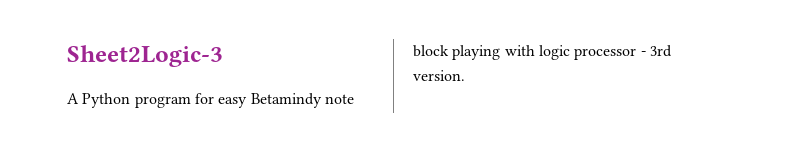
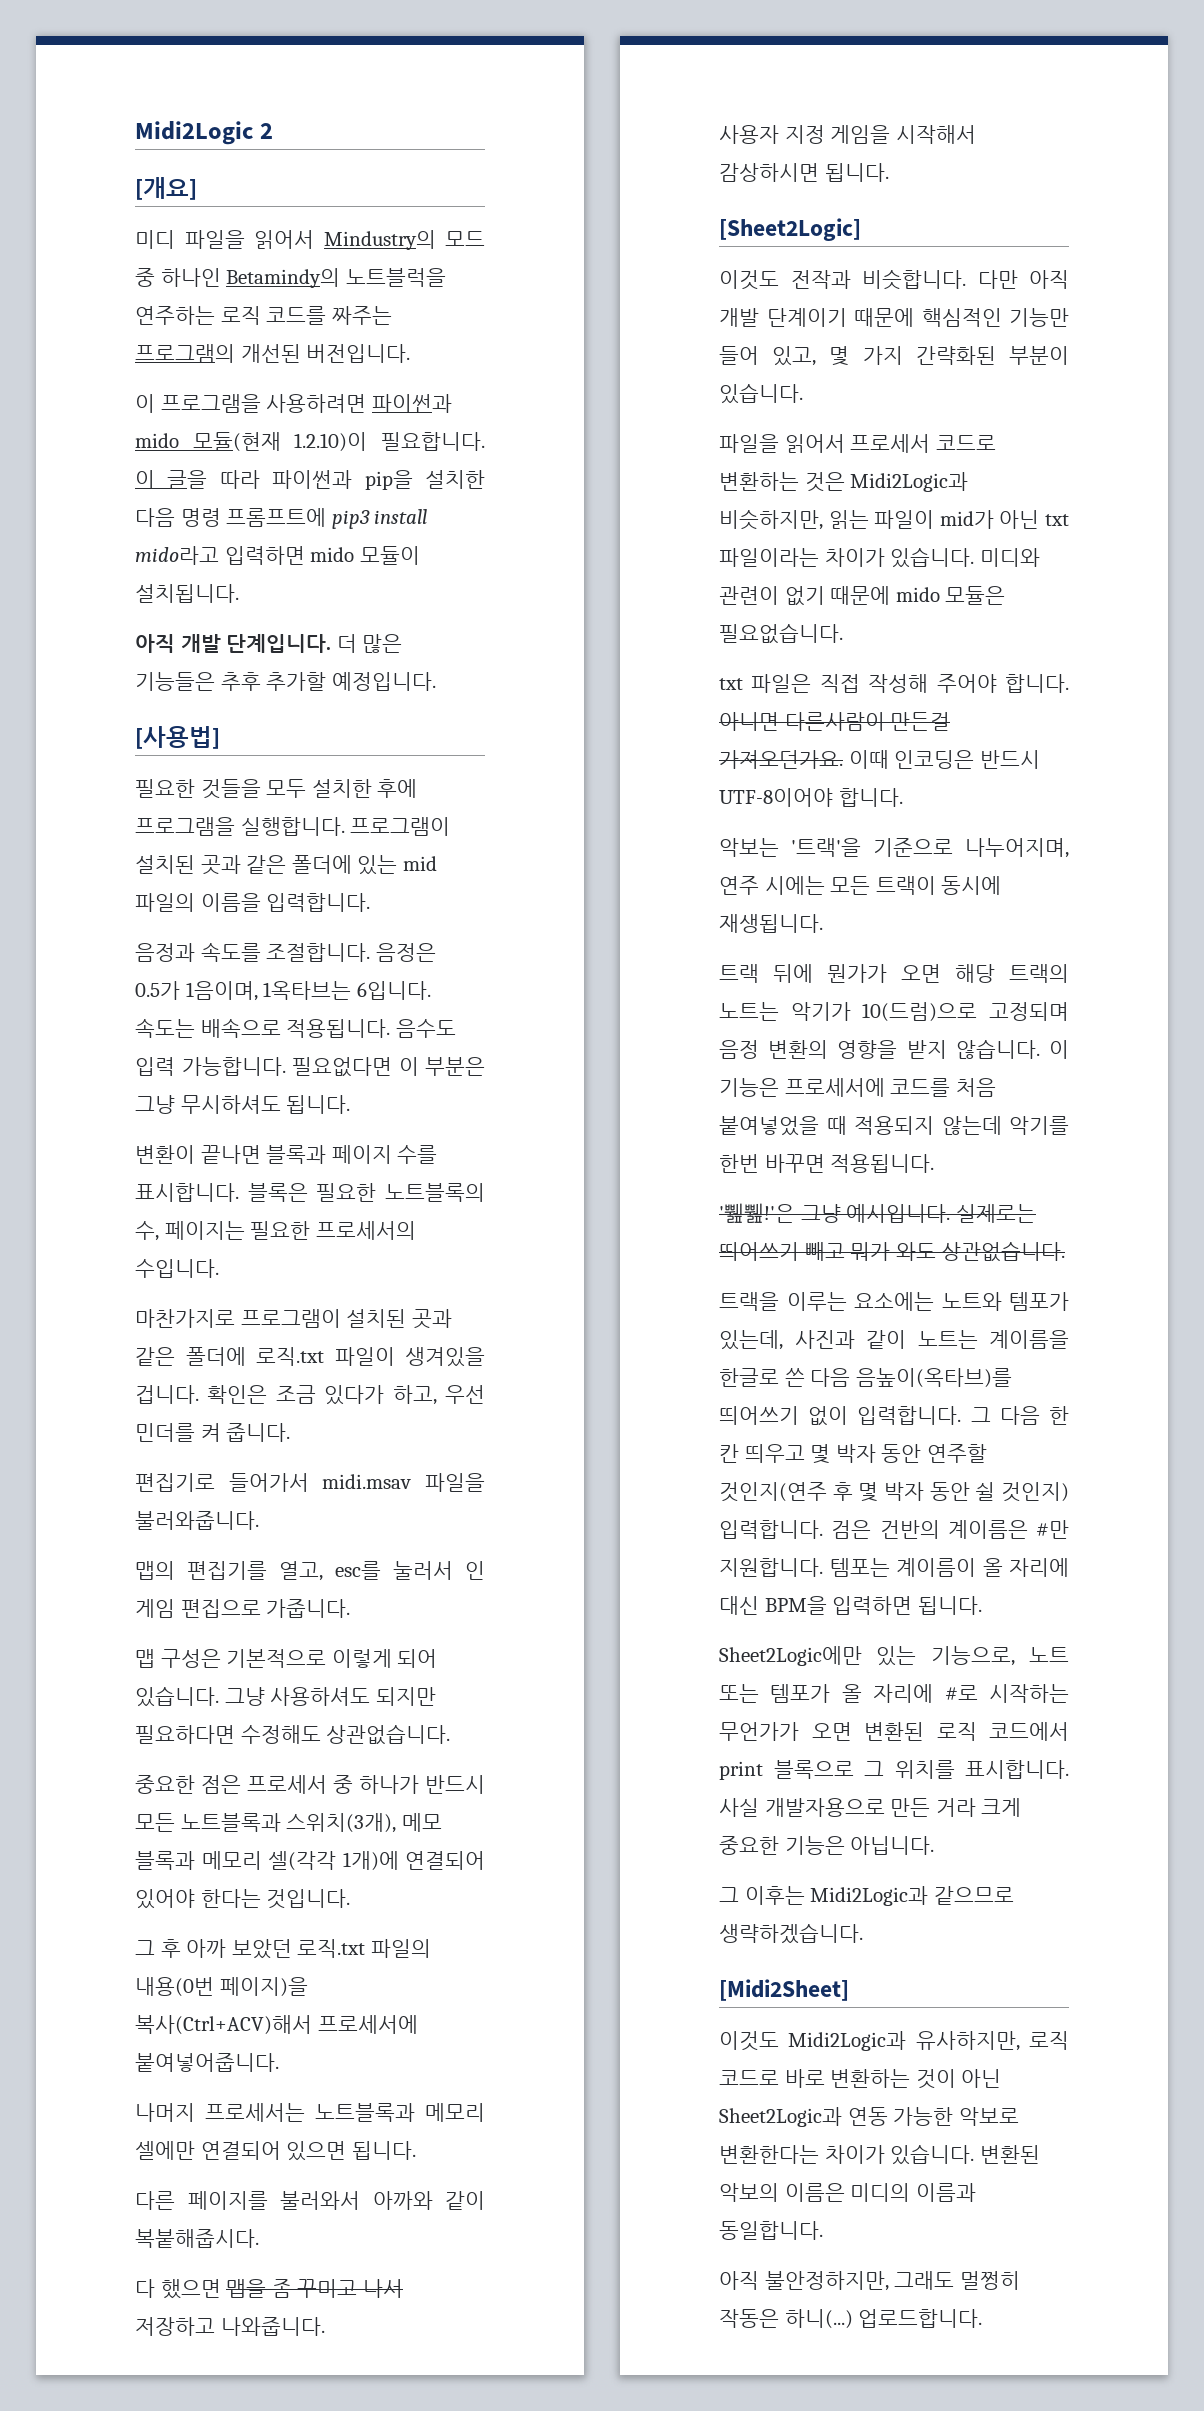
- Sheet2Logic-3
- A Python program for easy Betamindy note block playing with logic processor - 3rd version.
+ Midi2Logic 2
+ [개요]
+ 미디 파일을 읽어서 Mindustry의 모드 중 하나인 Betamindy의 노트블럭을 연주하는 로직 코드를 짜주는 프로그램의 개선된 버전입니다.
+ 이 프로그램을 사용하려면 파이썬과 mido 모듈(현재 1.2.10)이 필요합니다. 이 글을 따라 파이썬과 pip을 설치한 다음 명령 프롬프트에 pip3 install mido라고 입력하면 mido 모듈이 설치됩니다.
+ 아직 개발 단계입니다. 더 많은 기능들은 추후 추가할 예정입니다.
+ [사용법]
+ 필요한 것들을 모두 설치한 후에 프로그램을 실행합니다. 프로그램이 설치된 곳과 같은 폴더에 있는 mid 파일의 이름을 입력합니다.
+ 음정과 속도를 조절합니다. 음정은 0.5가 1음이며, 1옥타브는 6입니다. 속도는 배속으로 적용됩니다. 음수도 입력 가능합니다. 필요없다면 이 부분은 그냥 무시하셔도 됩니다.
+ 변환이 끝나면 블록과 페이지 수를 표시합니다. 블록은 필요한 노트블록의 수, 페이지는 필요한 프로세서의 수입니다.
+ 마찬가지로 프로그램이 설치된 곳과 같은 폴더에 로직.txt 파일이 생겨있을 겁니다. 확인은 조금 있다가 하고, 우선 민더를 켜 줍니다.
+ 편집기로 들어가서 midi.msav 파일을 불러와줍니다.
+ 맵의 편집기를 열고, esc를 눌러서 인 게임 편집으로 가줍니다.
+ 맵 구성은 기본적으로 이렇게 되어 있습니다. 그냥 사용하셔도 되지만 필요하다면 수정해도 상관없습니다.
+ 중요한 점은 프로세서 중 하나가 반드시 모든 노트블록과 스위치(3개), 메모 블록과 메모리 셀(각각 1개)에 연결되어 있어야 한다는 것입니다.
+ 그 후 아까 보았던 로직.txt 파일의 내용(0번 페이지)을 복사(Ctrl+ACV)해서 프로세서에 붙여넣어줍니다.
+ 나머지 프로세서는 노트블록과 메모리 셀에만 연결되어 있으면 됩니다.
+ 다른 페이지를 불러와서 아까와 같이 복붙해줍시다.
+ 다 했으면 맵을 좀 꾸미고 나서 저장하고 나와줍니다.
+ 사용자 지정 게임을 시작해서 감상하시면 됩니다.
+ [Sheet2Logic]
+ 이것도 전작과 비슷합니다. 다만 아직 개발 단계이기 때문에 핵심적인 기능만 들어 있고, 몇 가지 간략화된 부분이 있습니다.
+ 파일을 읽어서 프로세서 코드로 변환하는 것은 Midi2Logic과 비슷하지만, 읽는 파일이 mid가 아닌 txt 파일이라는 차이가 있습니다. 미디와 관련이 없기 때문에 mido 모듈은 필요없습니다.
+ txt 파일은 직접 작성해 주어야 합니다. 아니면 다른사람이 만든걸 가져오던가요. 이때 인코딩은 반드시 UTF-8이어야 합니다.
+ 악보는 '트랙'을 기준으로 나누어지며, 연주 시에는 모든 트랙이 동시에 재생됩니다.
+ 트랙 뒤에 뭔가가 오면 해당 트랙의 노트는 악기가 10(드럼)으로 고정되며 음정 변환의 영향을 받지 않습니다. 이 기능은 프로세서에 코드를 처음 붙여넣었을 때 적용되지 않는데 악기를 한번 바꾸면 적용됩니다.
+ '쀒쀒!'은 그냥 예시입니다. 실제로는 띄어쓰기 빼고 뭐가 와도 상관없습니다.
+ 트랙을 이루는 요소에는 노트와 템포가 있는데, 사진과 같이 노트는 계이름을 한글로 쓴 다음 음높이(옥타브)를 띄어쓰기 없이 입력합니다. 그 다음 한 칸 띄우고 몇 박자 동안 연주할 것인지(연주 후 몇 박자 동안 쉴 것인지) 입력합니다. 검은 건반의 계이름은 #만 지원합니다. 템포는 계이름이 올 자리에 대신 BPM을 입력하면 됩니다.
+ Sheet2Logic에만 있는 기능으로, 노트 또는 템포가 올 자리에 #로 시작하는 무언가가 오면 변환된 로직 코드에서 print 블록으로 그 위치를 표시합니다. 사실 개발자용으로 만든 거라 크게 중요한 기능은 아닙니다.
+ 그 이후는 Midi2Logic과 같으므로 생략하겠습니다.
+ [Midi2Sheet]
+ 이것도 Midi2Logic과 유사하지만, 로직 코드로 바로 변환하는 것이 아닌 Sheet2Logic과 연동 가능한 악보로 변환한다는 차이가 있습니다. 변환된 악보의 이름은 미디의 이름과 동일합니다.
+ 아직 불안정하지만, 그래도 멀쩡히 작동은 하니(...) 업로드합니다.

